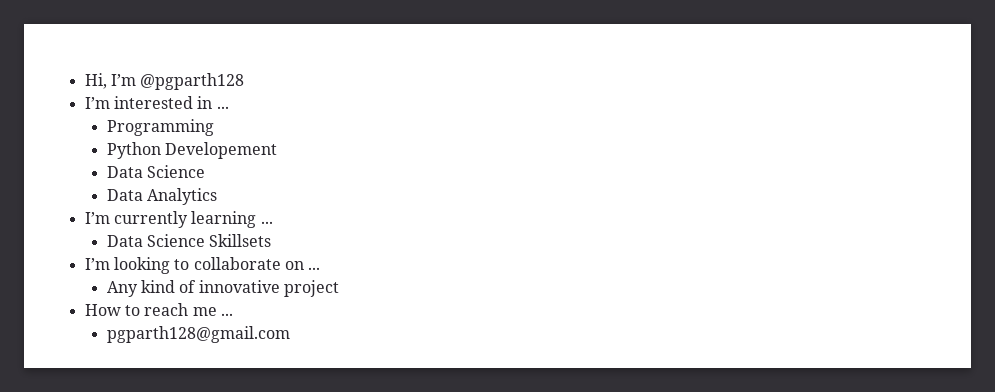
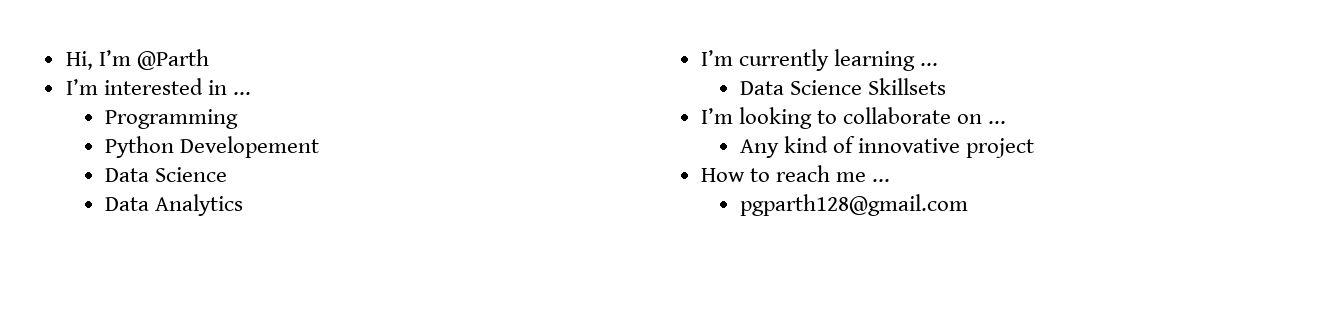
- Hi, I’m @pgparth128
+ Hi, I’m @Parth

